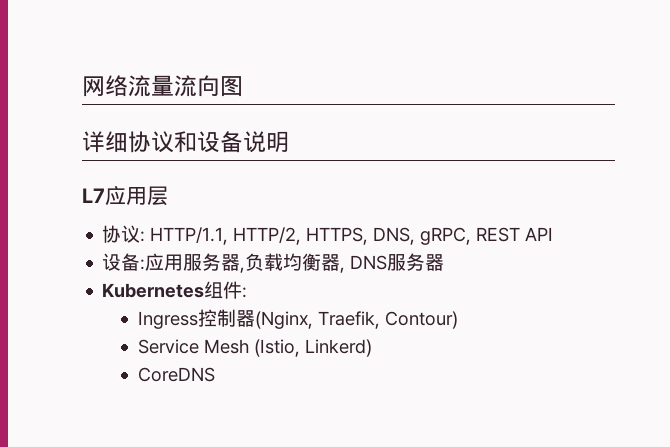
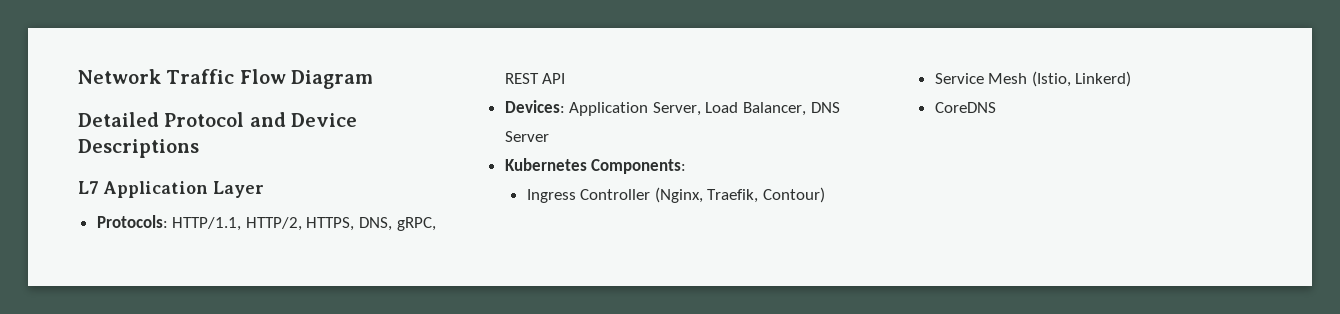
- 网络流量流向图
- 详细协议和设备说明
- L7应用层
- 协议: HTTP/1.1, HTTP/2, HTTPS, DNS, gRPC, REST API
+ Network Traffic Flow Diagram
+ Detailed Protocol and Device Descriptions
+ L7 Application Layer
+ Protocols: HTTP/1.1, HTTP/2, HTTPS, DNS, gRPC, REST API
- 设备:应用服务器,负载均衡器, DNS服务器
+ Devices: Application Server, Load Balancer, DNS Server
- Kubernetes组件:
+ Kubernetes Components:
- Ingress控制器(Nginx, Traefik, Contour)
+ Ingress Controller (Nginx, Traefik, Contour)

